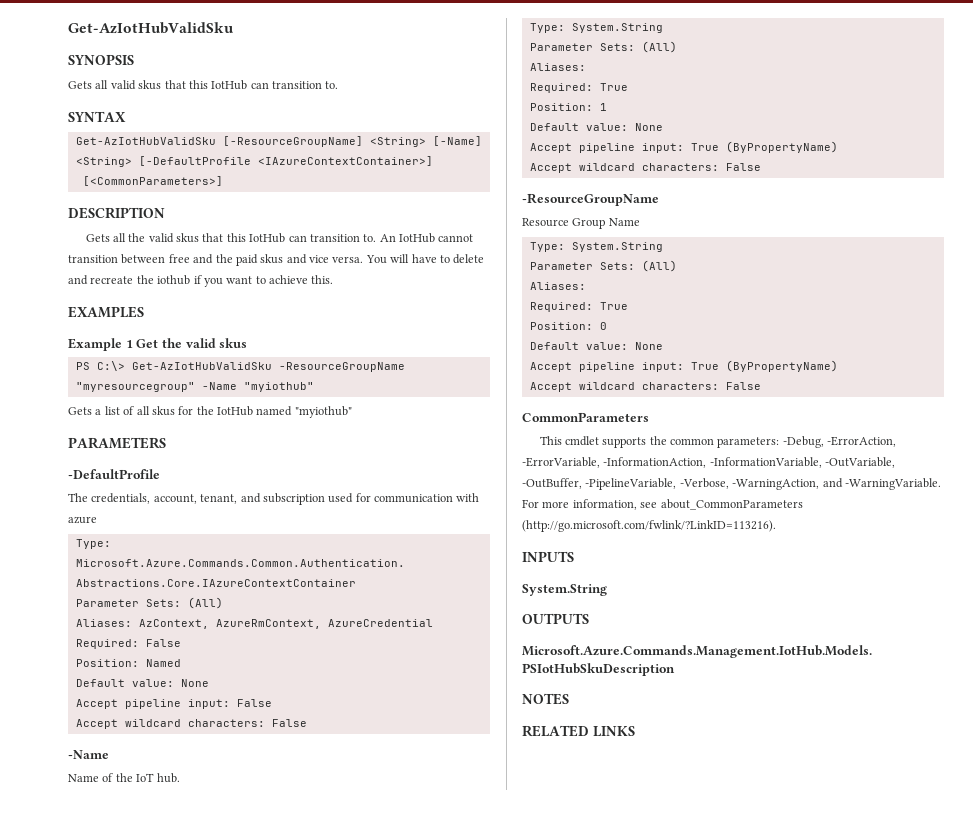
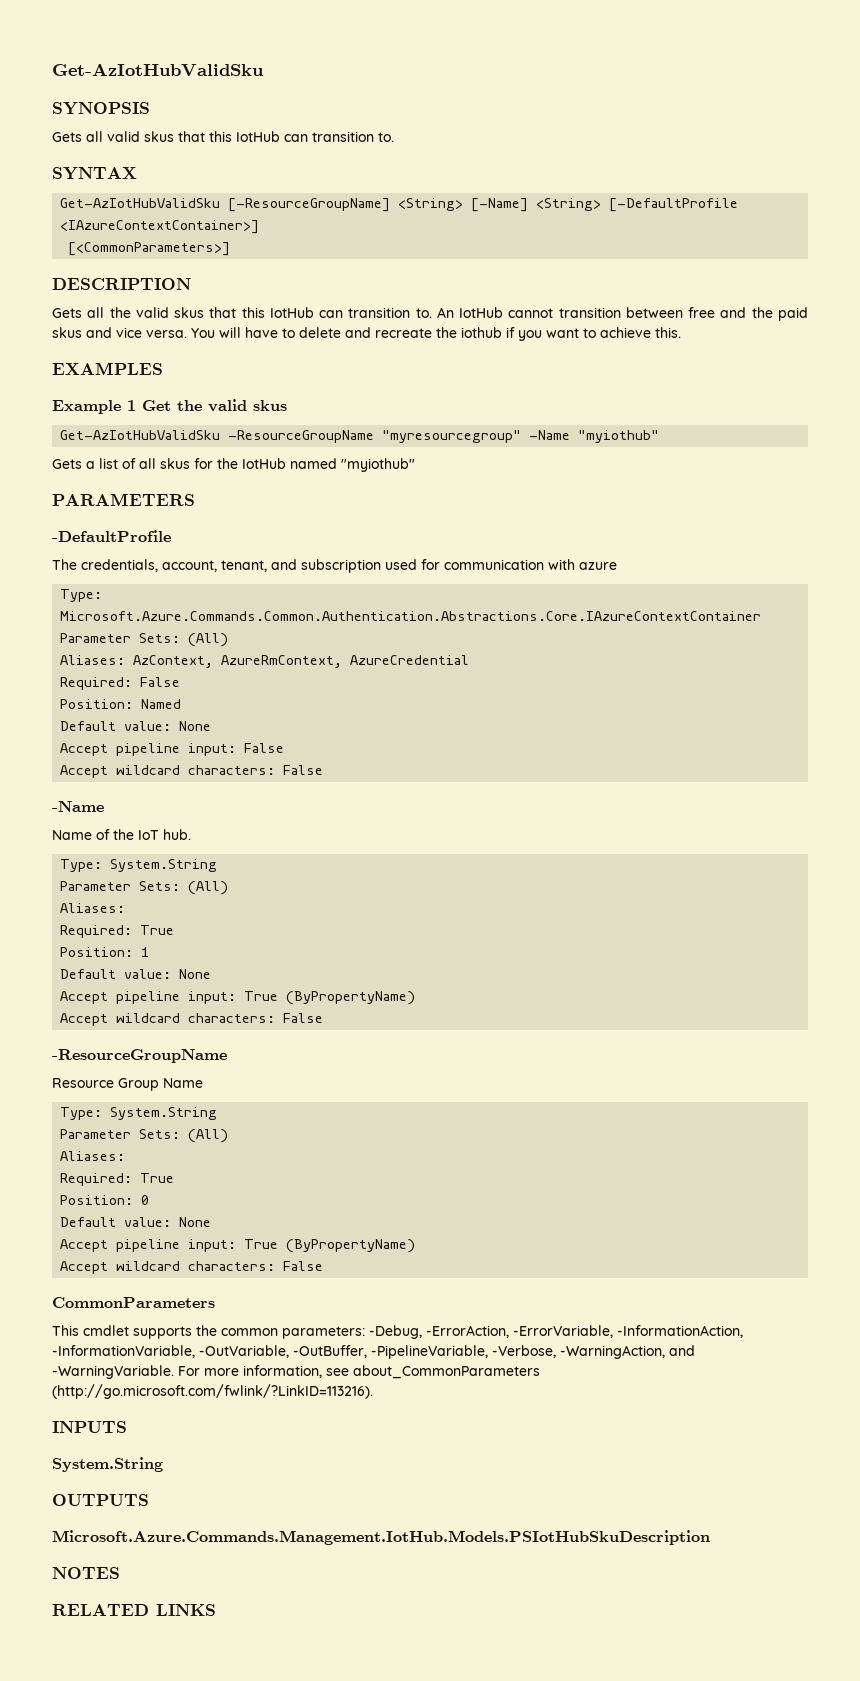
- PS C:\> Get-AzIotHubValidSku -ResourceGroupName "myresourcegroup" -Name "myiothub"
+ Get-AzIotHubValidSku -ResourceGroupName "myresourcegroup" -Name "myiothub"

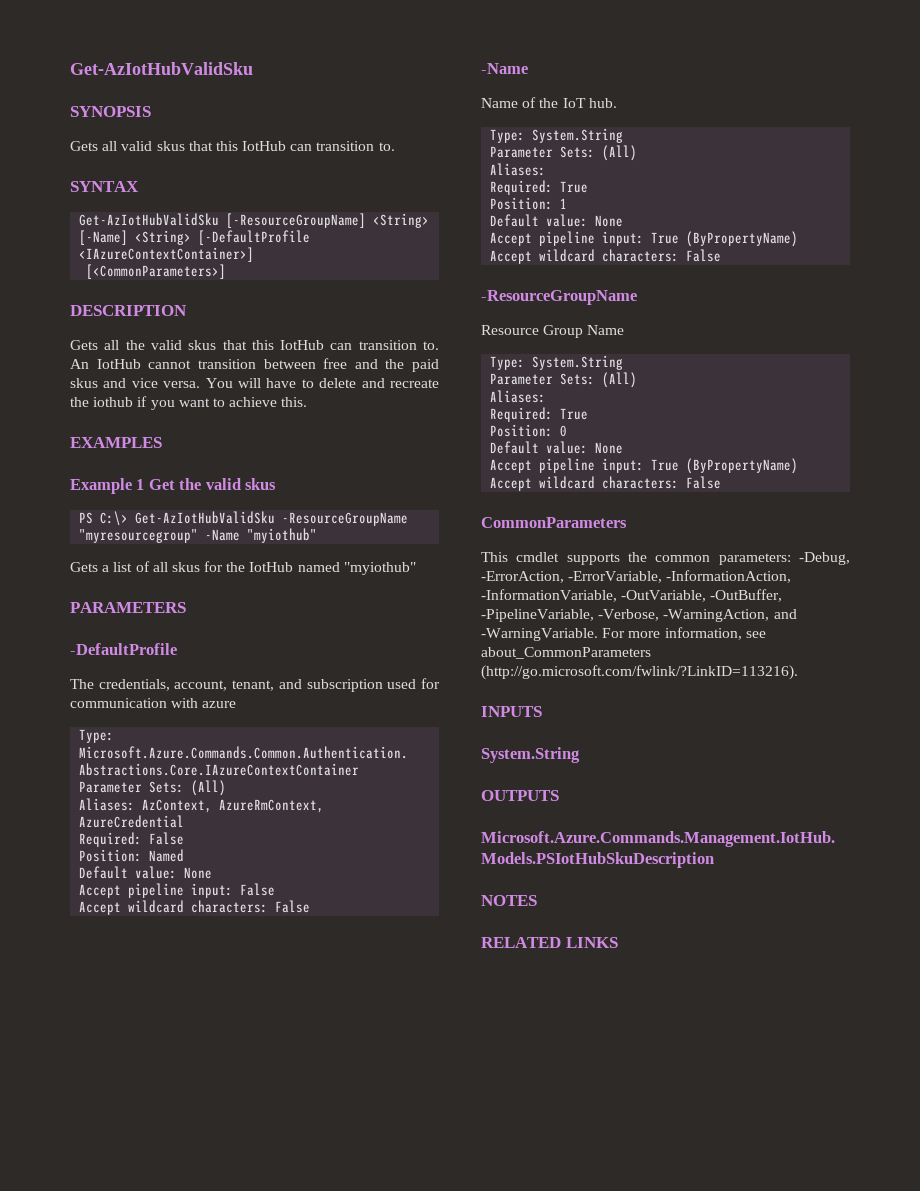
- Get-AzIotHubValidSku -ResourceGroupName "myresourcegroup" -Name "myiothub"
+ PS C:\> Get-AzIotHubValidSku -ResourceGroupName "myresourcegroup" -Name "myiothub"

